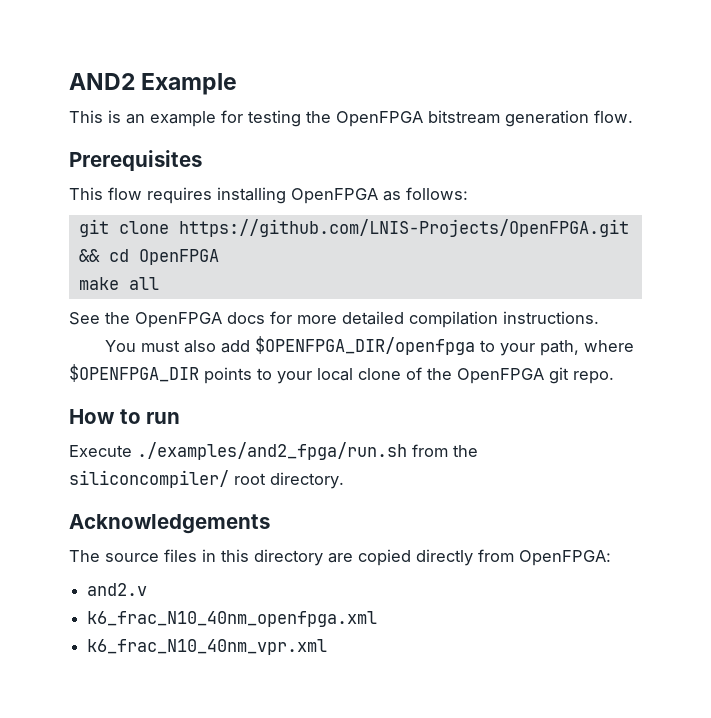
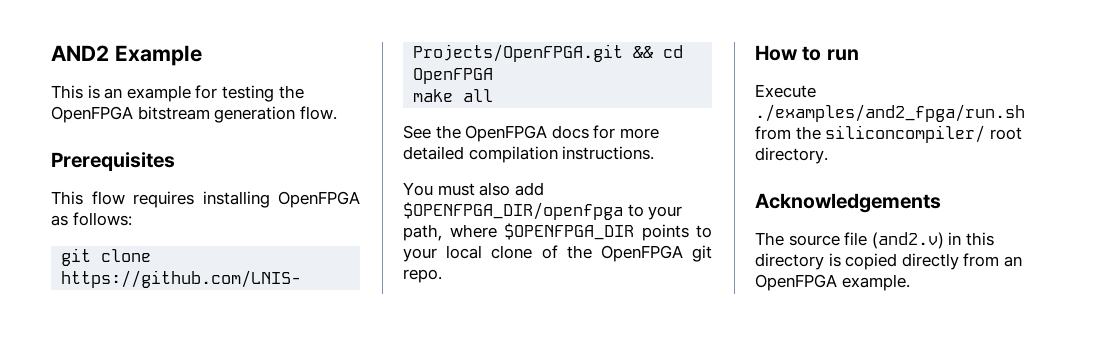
- The source files in this directory are copied directly from OpenFPGA:
- and2.v
- k6_frac_N10_40nm_openfpga.xml
- k6_frac_N10_40nm_vpr.xml
+ The source file (and2.v) in this directory is copied directly from an OpenFPGA example.

